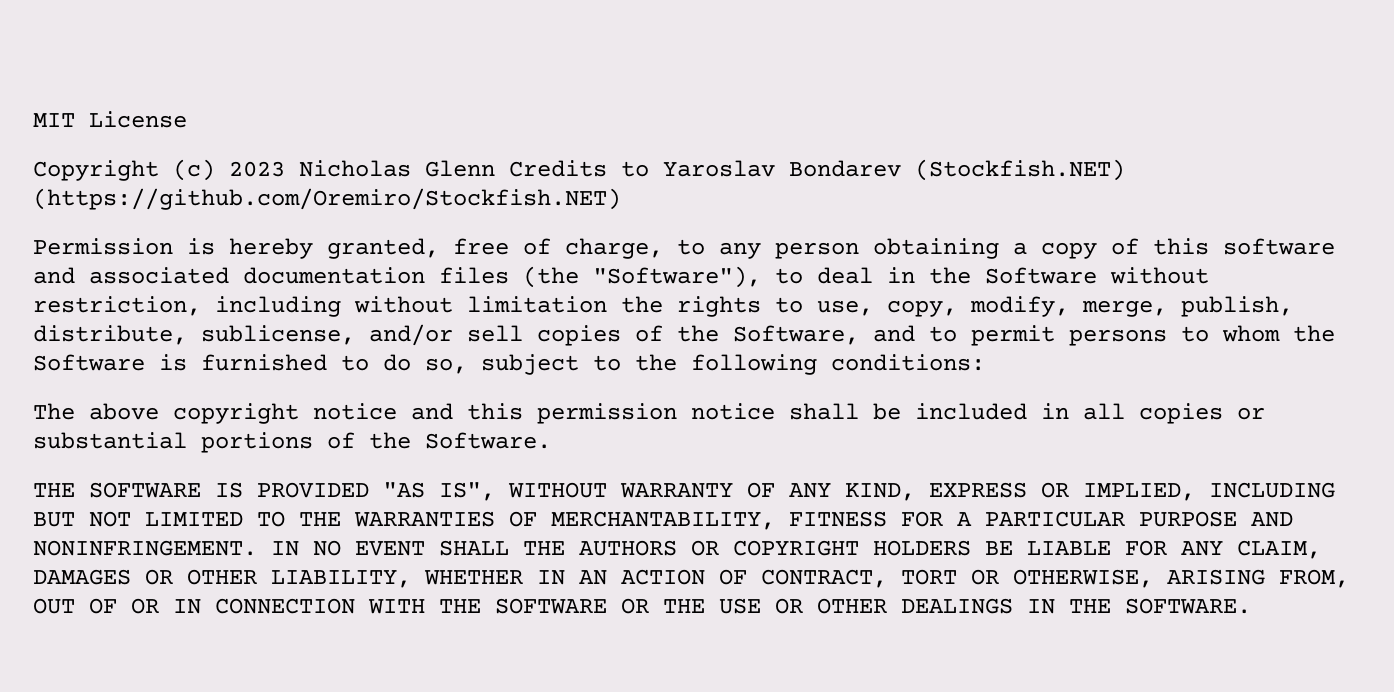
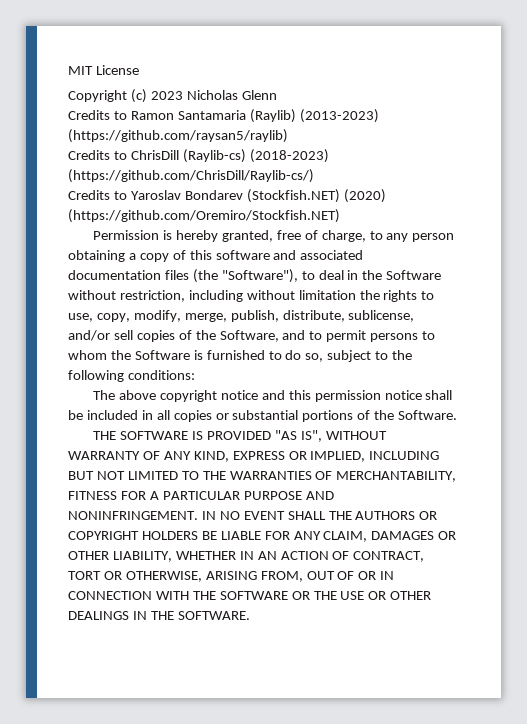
- Copyright (c) 2023 Nicholas Glenn Credits to Yaroslav Bondarev (Stockfish.NET) (https://github.com/Oremiro/Stockfish.NET)
+ Copyright (c) 2023 Nicholas Glenn
+ Credits to Ramon Santamaria (Raylib) (2013-2023) (https://github.com/raysan5/raylib)
+ Credits to ChrisDill (Raylib-cs) (2018-2023) (https://github.com/ChrisDill/Raylib-cs/)
+ Credits to Yaroslav Bondarev (Stockfish.NET) (2020) (https://github.com/Oremiro/Stockfish.NET)

